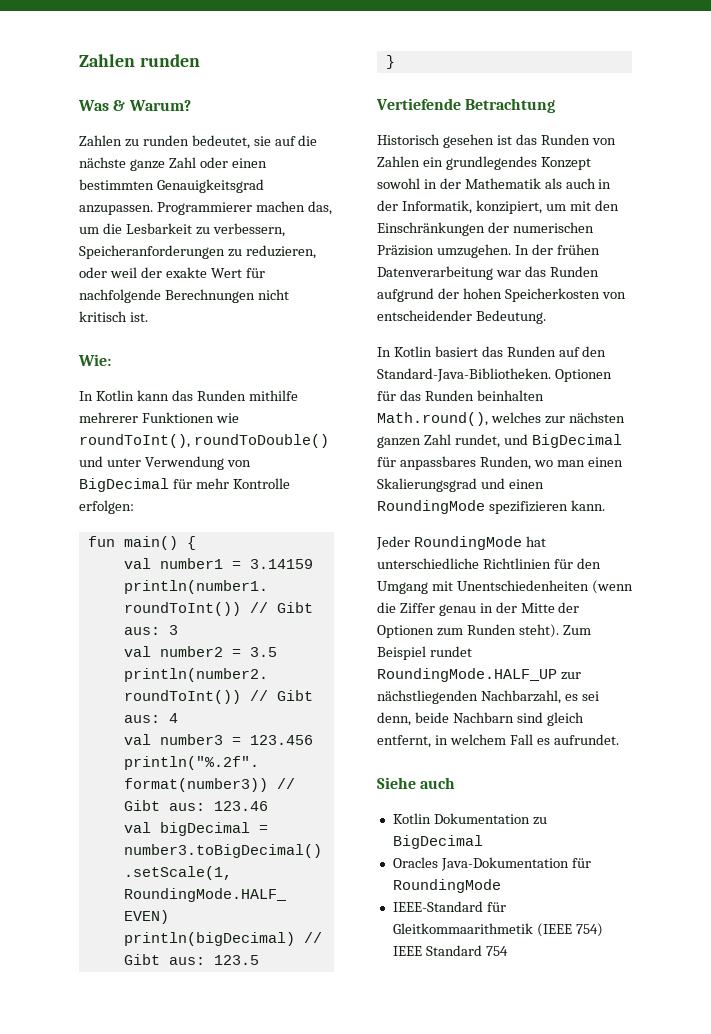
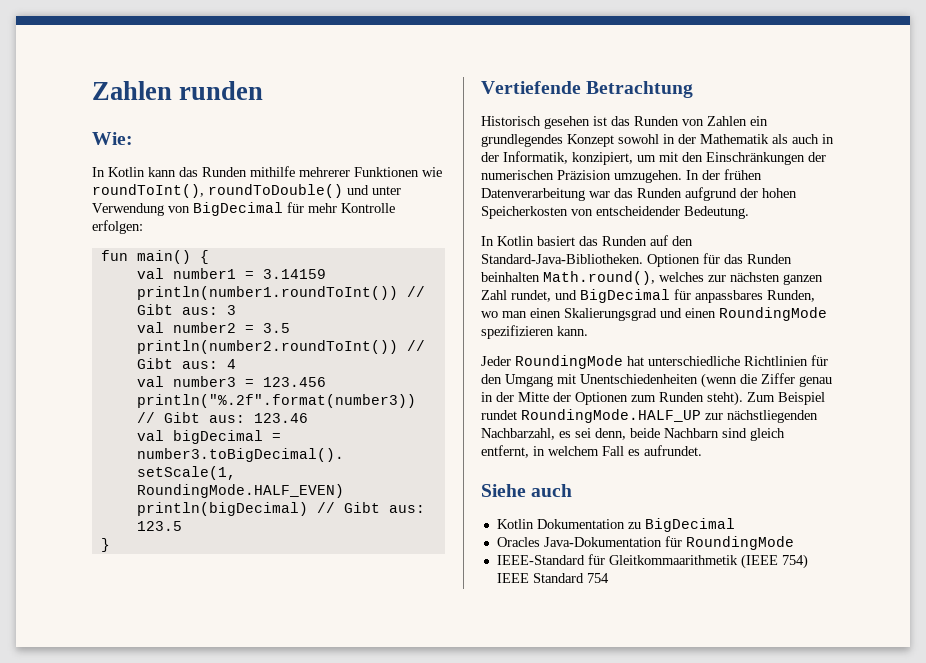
- Was & Warum?
- Zahlen zu runden bedeutet, sie auf die nächste ganze Zahl oder einen bestimmten Genauigkeitsgrad anzupassen. Programmierer machen das, um die Lesbarkeit zu verbessern, Speicheranforderungen zu reduzieren, oder weil der exakte Wert für nachfolgende Berechnungen nicht kritisch ist.

